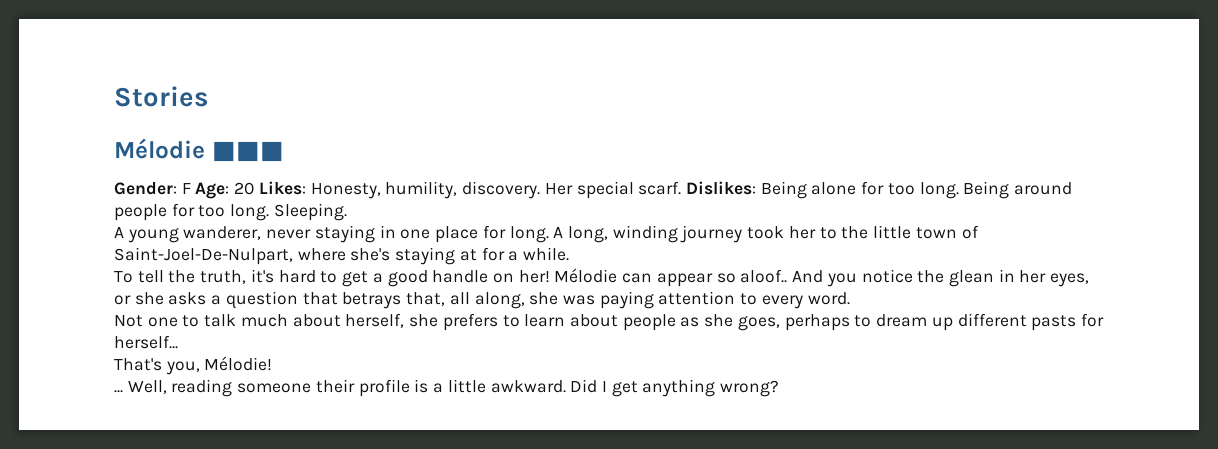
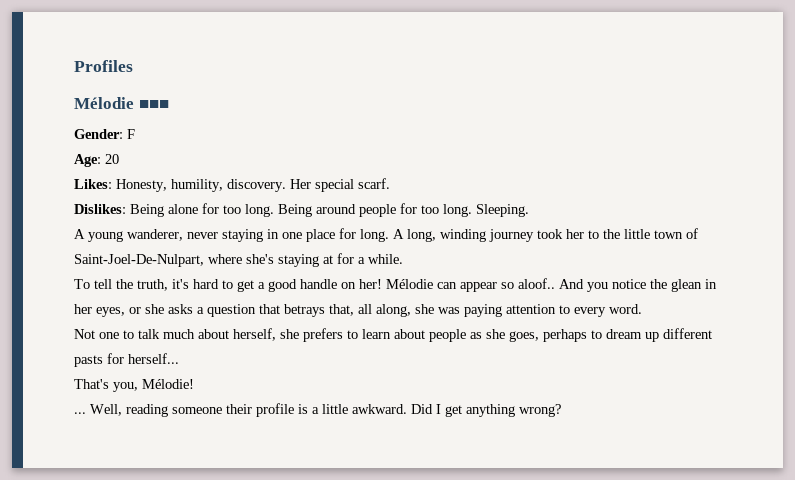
- Stories
+ Profiles
- Gender: F Age: 20 Likes: Honesty, humility, discovery.
+ Gender: F
+ Age: 20
+ Likes: Honesty, humility, discovery.
- Her special scarf. Dislikes: Being alone for too long.
+ Her special scarf.
+ Dislikes: Being alone for too long.

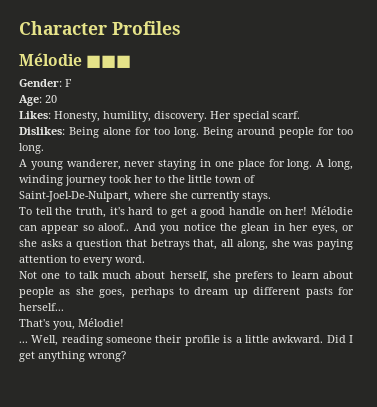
- Profiles
+ Character Profiles
- Sleeping.
- A long, winding journey took her to the little town of Saint-Joel-De-Nulpart, where she's staying at for a while.
+ A long, winding journey took her to the little town of Saint-Joel-De-Nulpart, where she currently stays.

